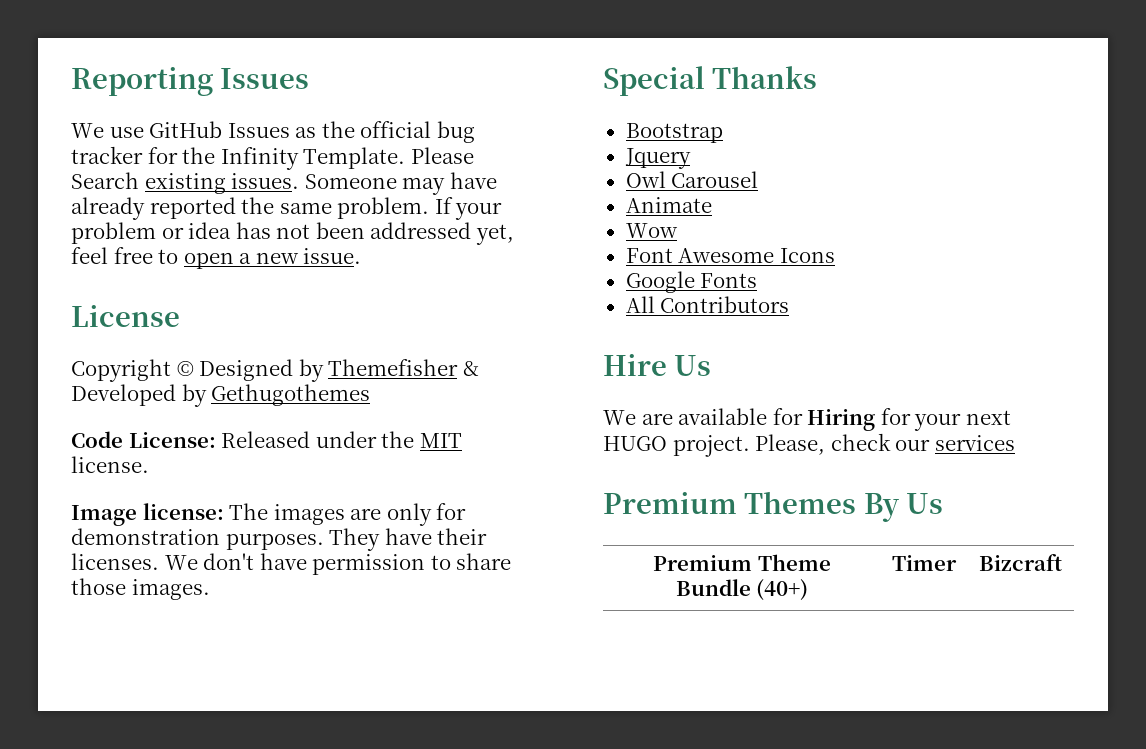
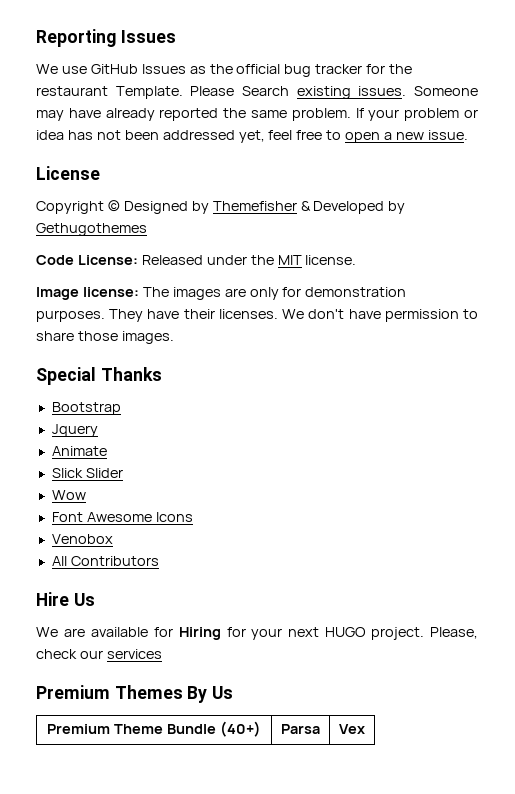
- We use GitHub Issues as the official bug tracker for the Infinity Template.
+ We use GitHub Issues as the official bug tracker for the restaurant Template.
- Owl Carousel
  Animate
+ Slick Slider
- Google Fonts
+ Venobox
- Premium Theme Bundle (40+) | Timer | Bizcraft
+ Premium Theme Bundle (40+) | Parsa | Vex

